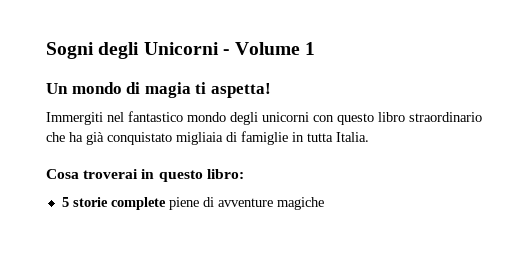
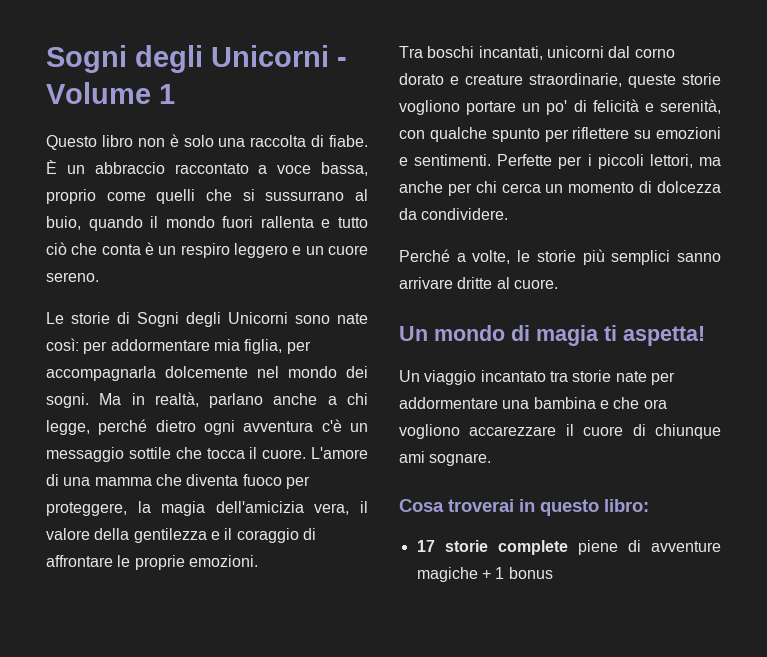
+ Questo libro non è solo una raccolta di fiabe. È un abbraccio raccontato a voce bassa, proprio come quelli che si sussurrano al buio, quando il mondo fuori rallenta e tutto ciò che conta è un respiro leggero e un cuore sereno.
+ Le storie di Sogni degli Unicorni sono nate così: per addormentare mia figlia, per accompagnarla dolcemente nel mondo dei sogni. Ma in realtà, parlano anche a chi legge, perché dietro ogni avventura c'è un messaggio sottile che tocca il cuore. L'amore di una mamma che diventa fuoco per proteggere, la magia dell'amicizia vera, il valore della gentilezza e il coraggio di affrontare le proprie emozioni.
+ Tra boschi incantati, unicorni dal corno dorato e creature straordinarie, queste storie vogliono portare un po' di felicità e serenità, con qualche spunto per riflettere su emozioni e sentimenti. Perfette per i piccoli lettori, ma anche per chi cerca un momento di dolcezza da condividere.
+ Perché a volte, le storie più semplici sanno arrivare dritte al cuore.
- Immergiti nel fantastico mondo degli unicorni con questo libro straordinario che ha già conquistato migliaia di famiglie in tutta Italia.
+ Un viaggio incantato tra storie nate per addormentare una bambina e che ora vogliono accarezzare il cuore di chiunque ami sognare.
- 5 storie complete piene di avventure magiche
+ 17 storie complete piene di avventure magiche + 1 bonus

